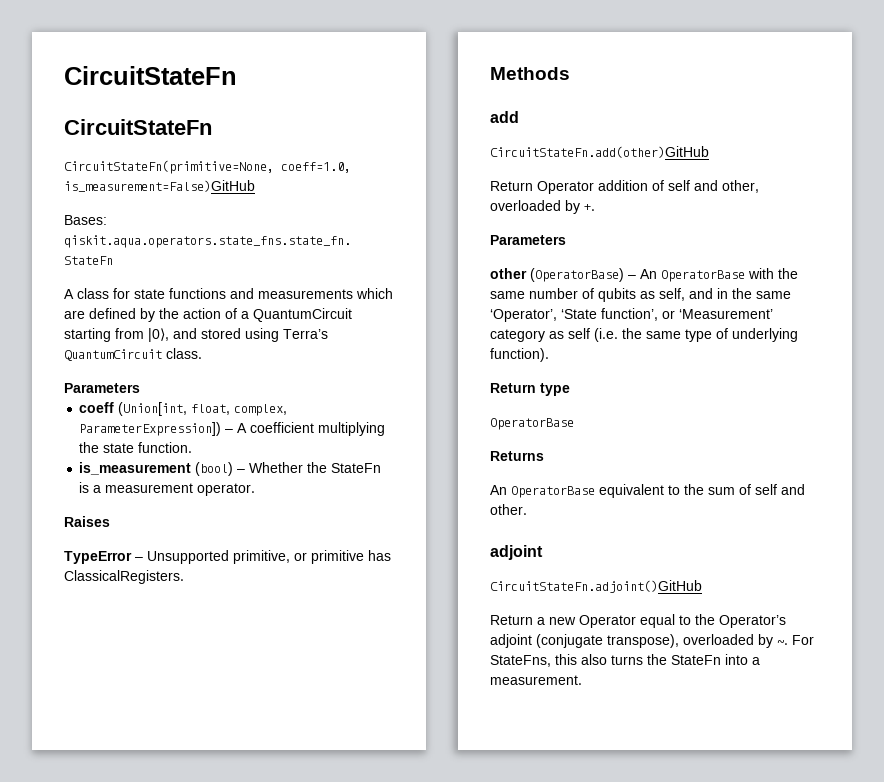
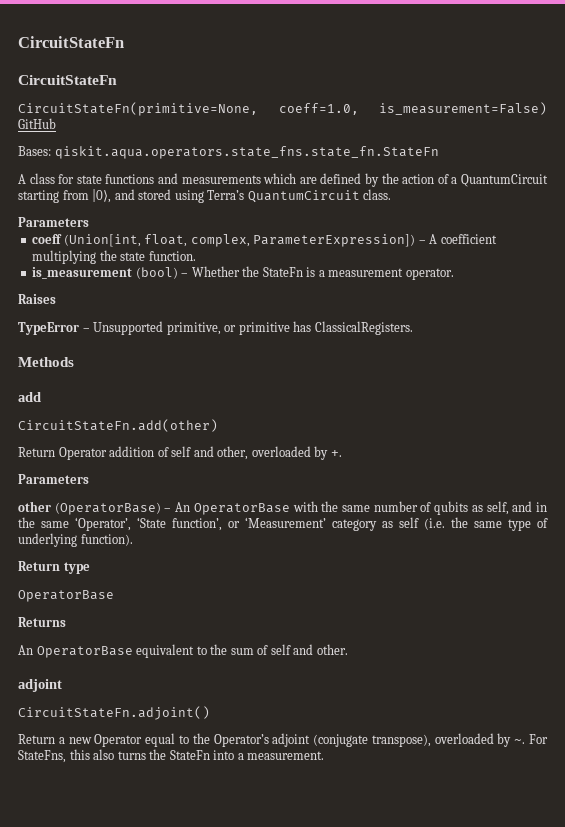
- CircuitStateFn(primitive=None, coeff=1.0, is_measurement=False)GitHub
+ CircuitStateFn(primitive=None, coeff=1.0, is_measurement=False) GitHub
- CircuitStateFn.add(other)GitHub
+ CircuitStateFn.add(other)
- CircuitStateFn.adjoint()GitHub
+ CircuitStateFn.adjoint()

